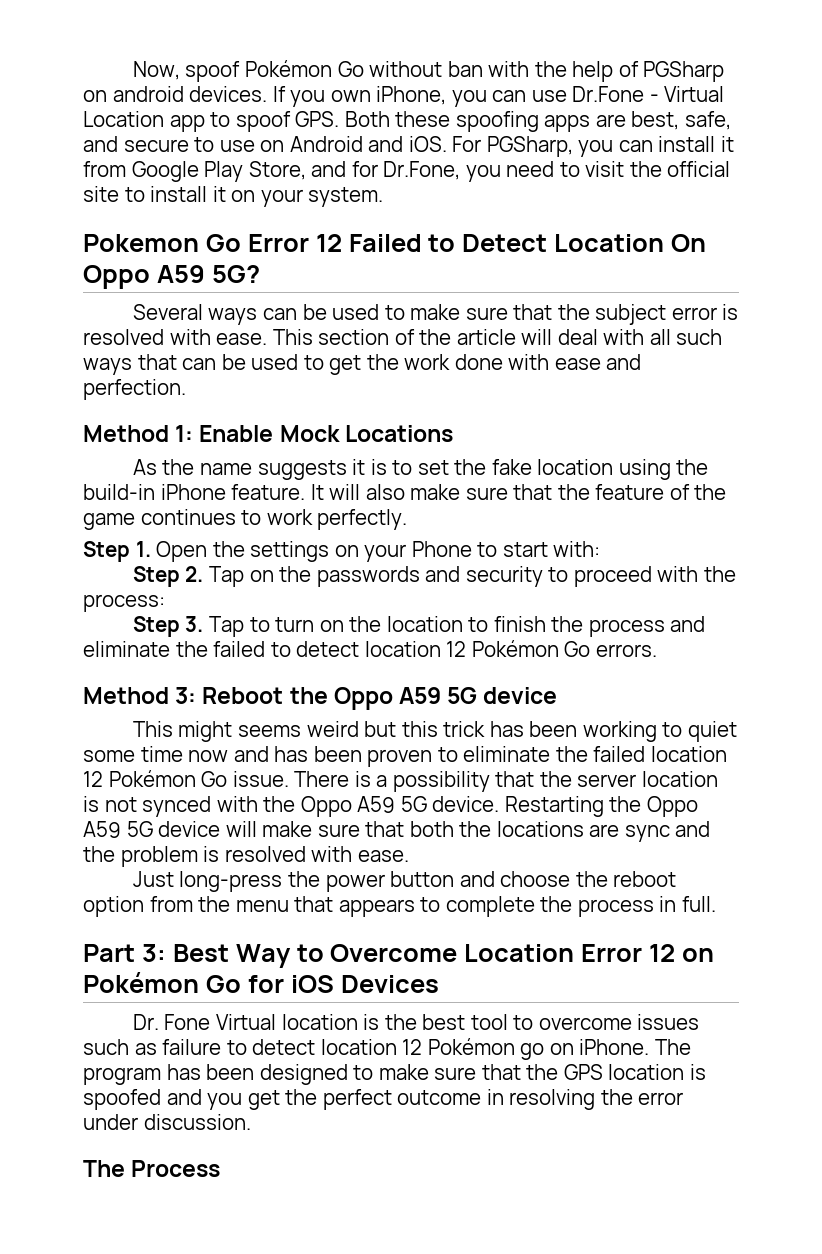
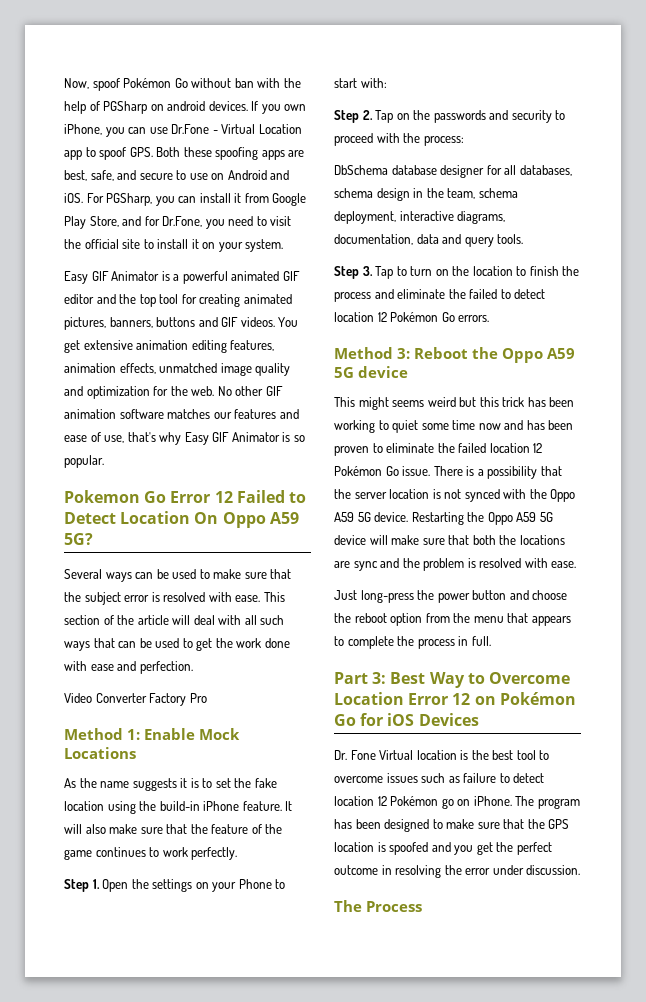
+ Easy GIF Animator is a powerful animated GIF editor and the top tool for creating animated pictures, banners, buttons and GIF videos. You get extensive animation editing features, animation effects, unmatched image quality and optimization for the web. No other GIF animation software matches our features and ease of use, that's why Easy GIF Animator is so popular.
+ Video Converter Factory Pro
+ DbSchema database designer for all databases, schema design in the team, schema deployment, interactive diagrams, documentation, data and query tools.

